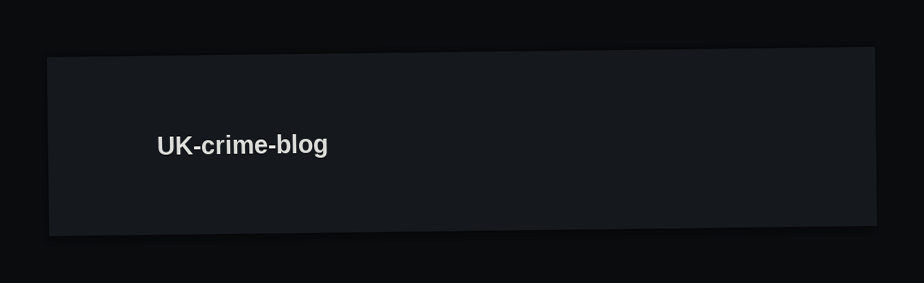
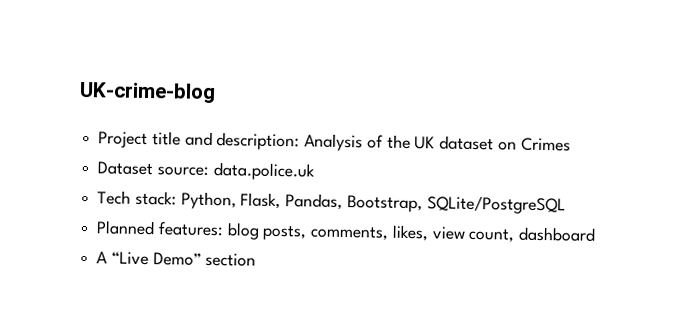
+ Project title and description: Analysis of the UK dataset on Crimes
+ Dataset source: data.police.uk
+ Tech stack: Python, Flask, Pandas, Bootstrap, SQLite/PostgreSQL
+ Planned features: blog posts, comments, likes, view count, dashboard
+ A “Live Demo” section

